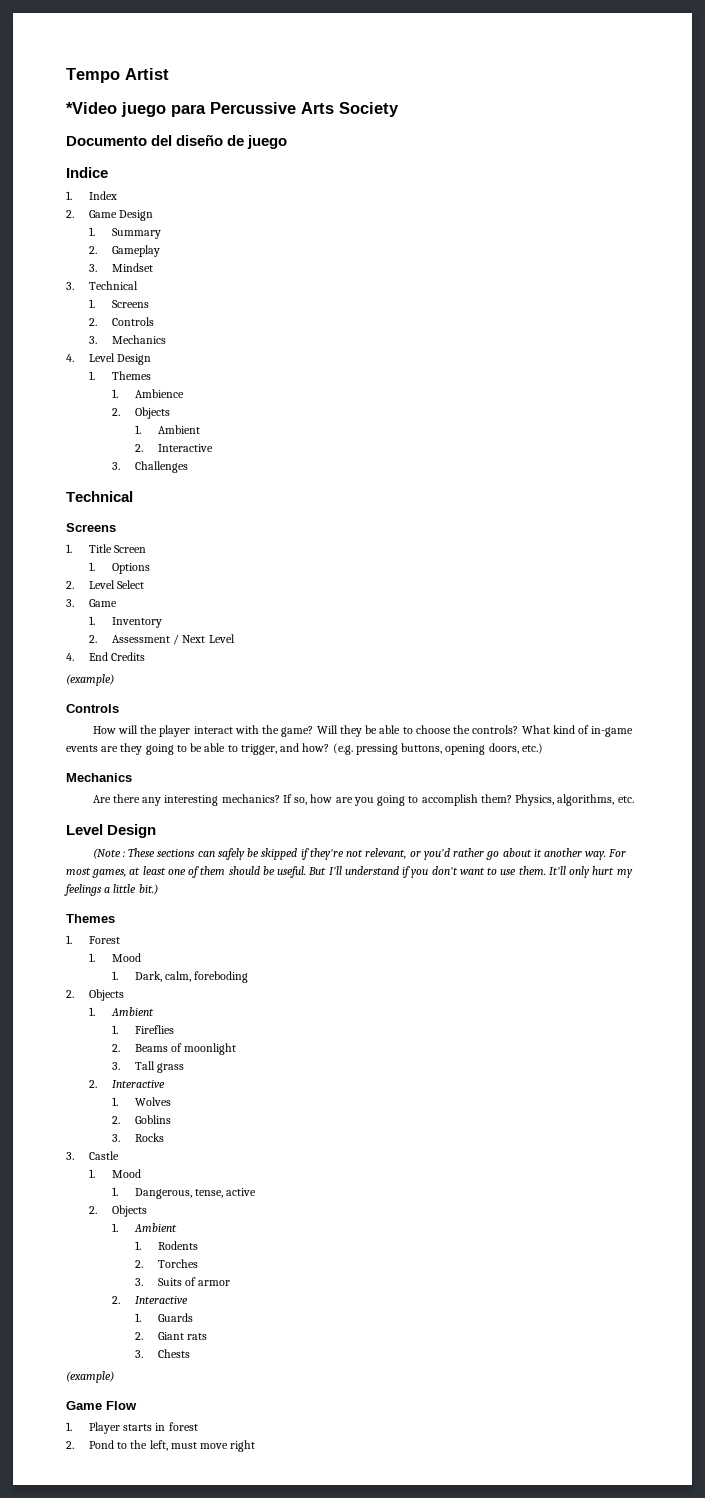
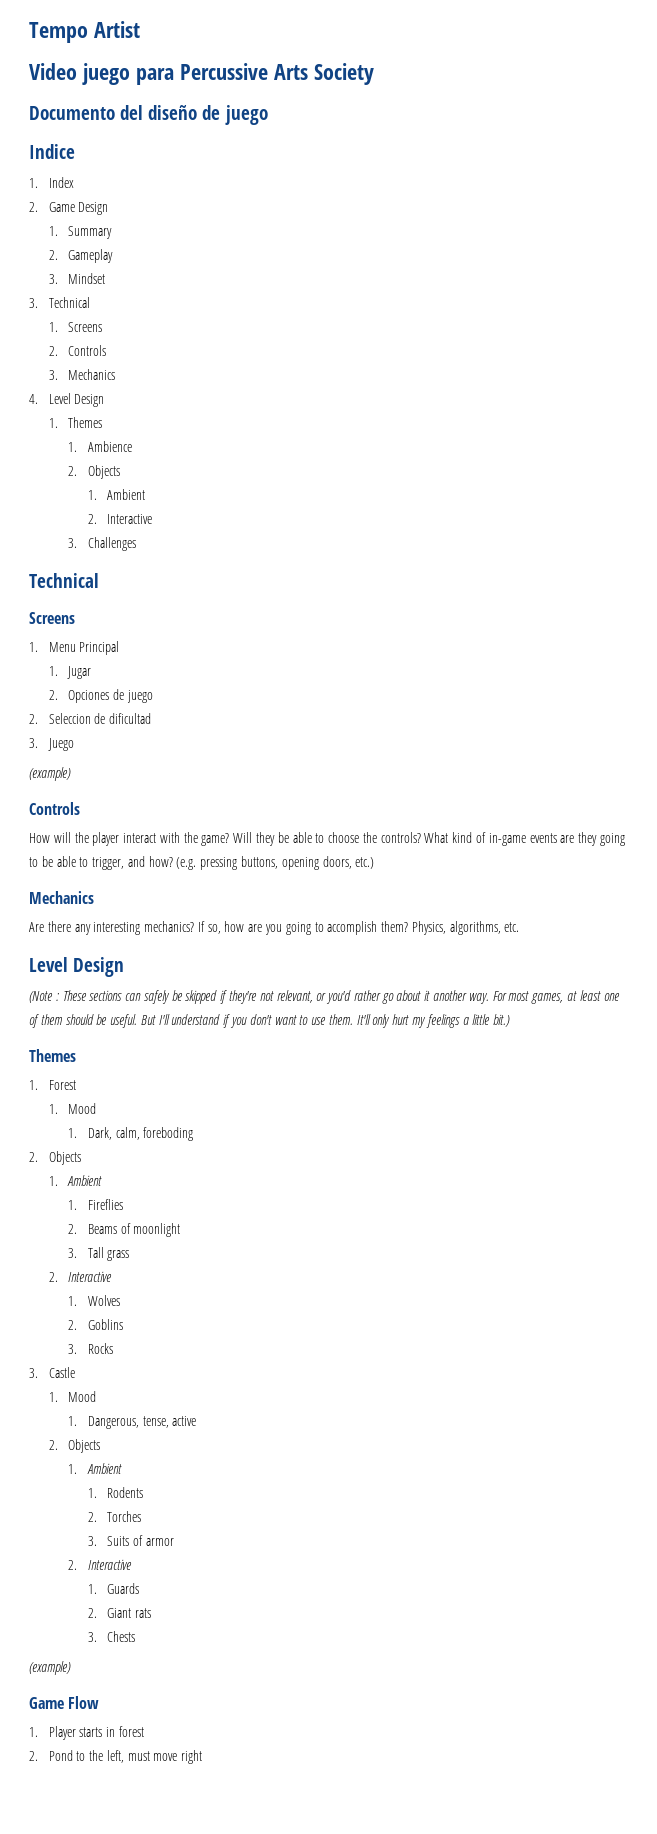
- *Video juego para Percussive Arts Society
+ Video juego para Percussive Arts Society
- 1. Title Screen
- 1. Options
- 2. Level Select
- 3. Game
- 1. Inventory
- 2. Assessment / Next Level
- 4. End Credits
+ 1. Menu Principal
+ 1. Jugar
+ 2. Opciones de juego
+ 2. Seleccion de dificultad
+ 3. Juego

